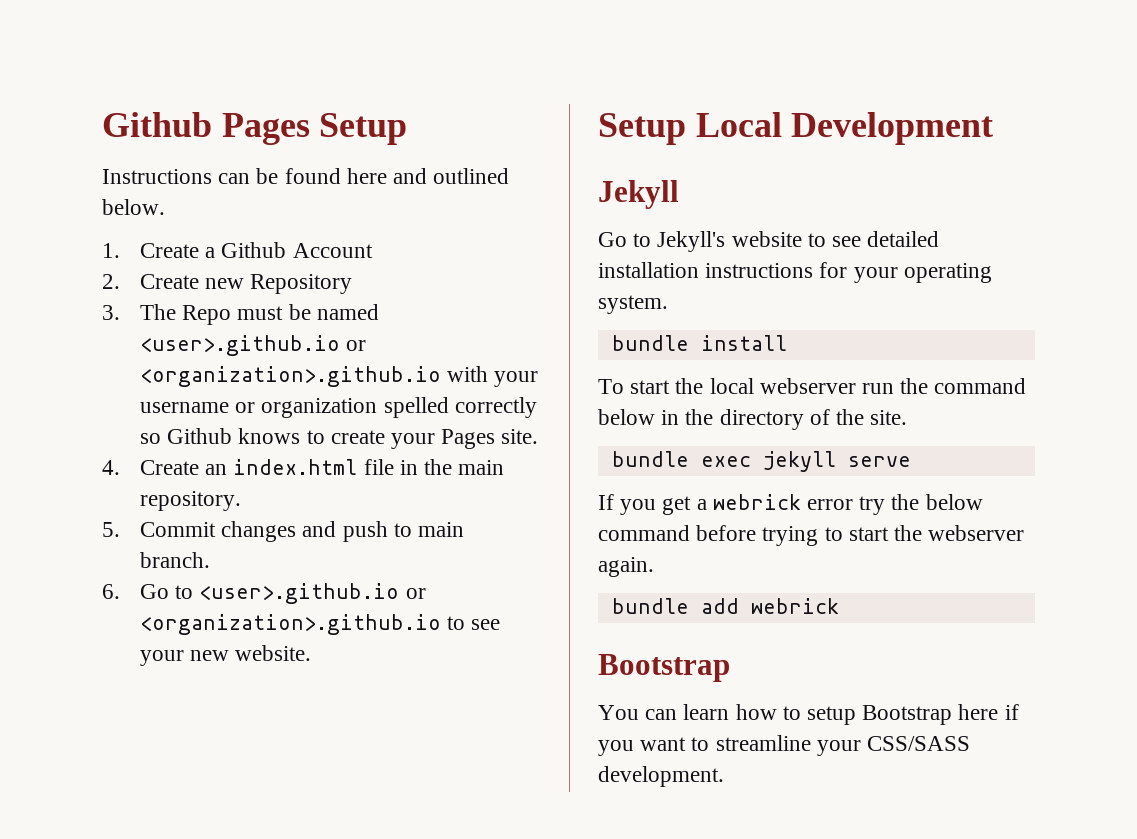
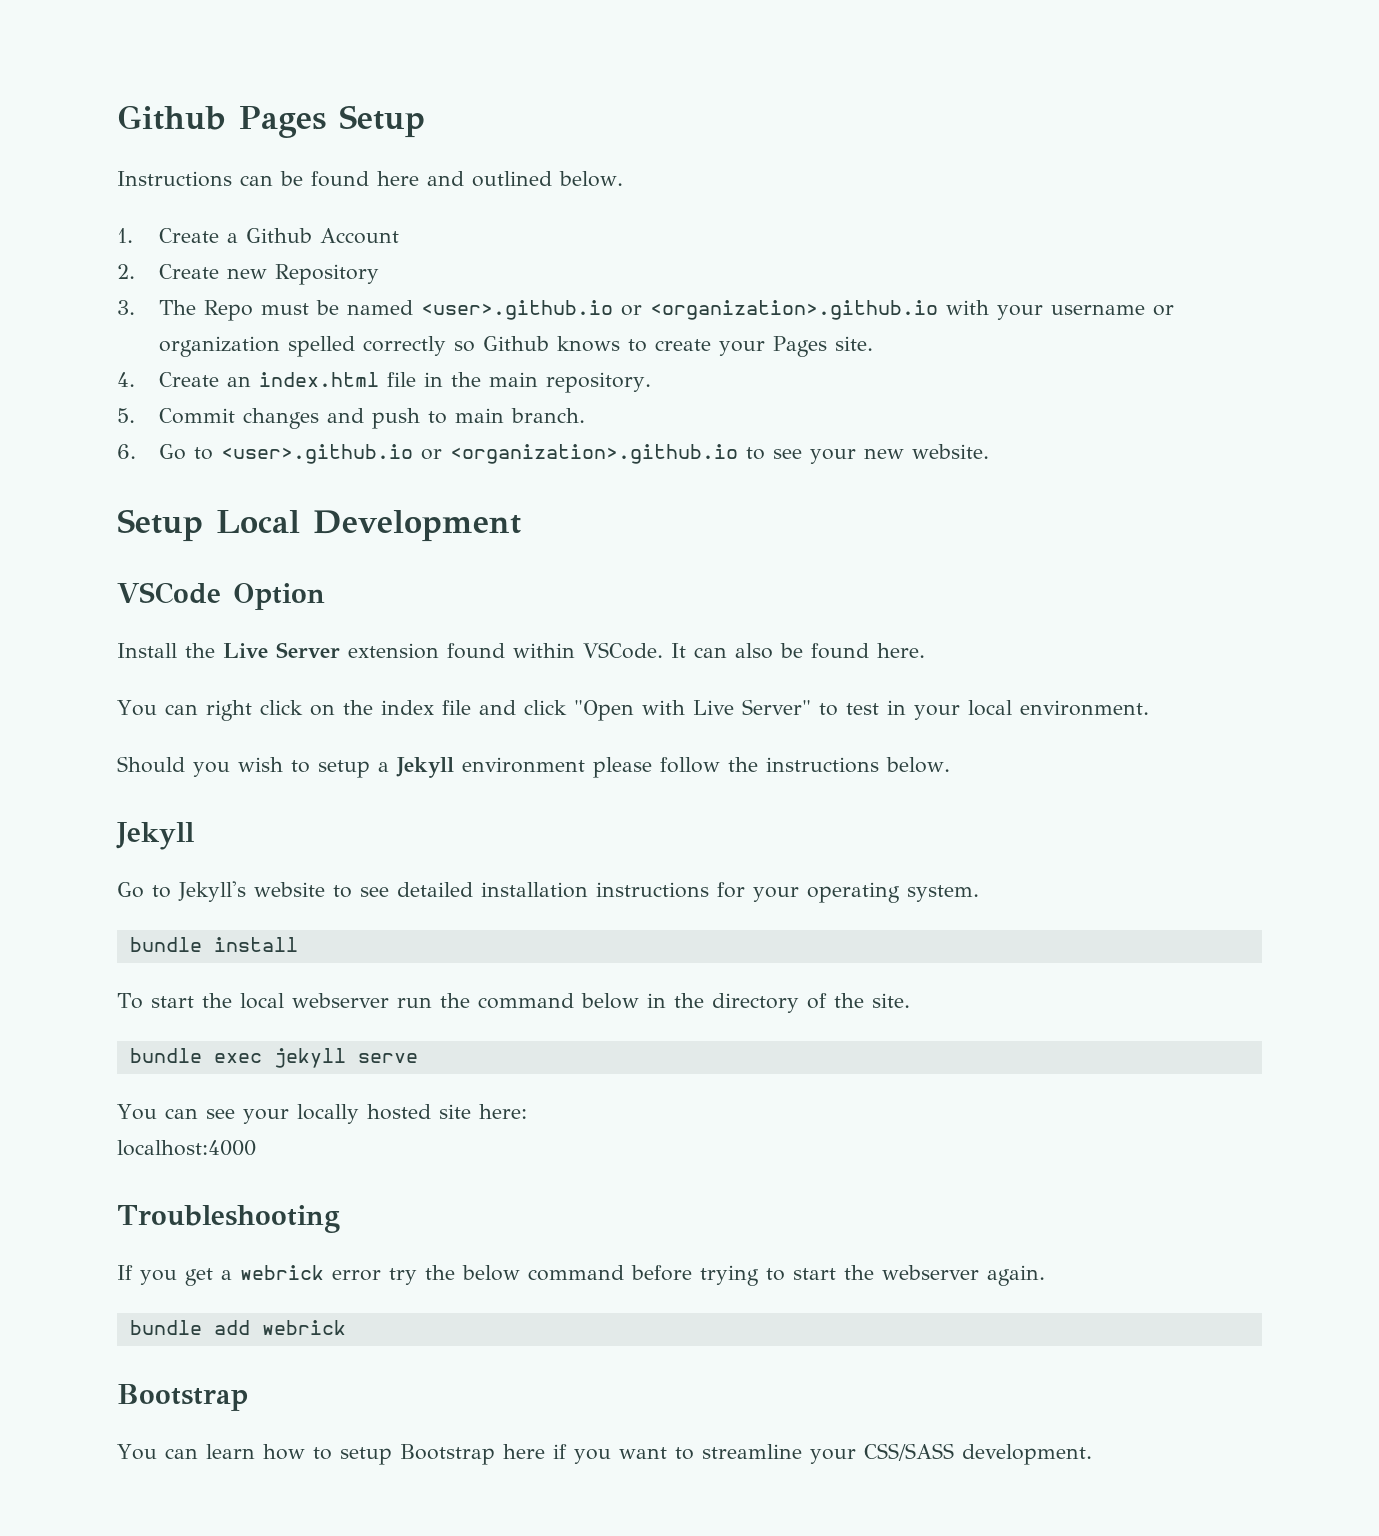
+ VSCode Option
+ Install the Live Server extension found within VSCode. It can also be found here.
+ You can right click on the index file and click "Open with Live Server" to test in your local environment.
+ Should you wish to setup a Jekyll environment please follow the instructions below.
+ You can see your locally hosted site here:
+ localhost:4000
+ Troubleshooting

